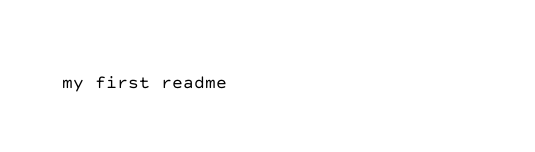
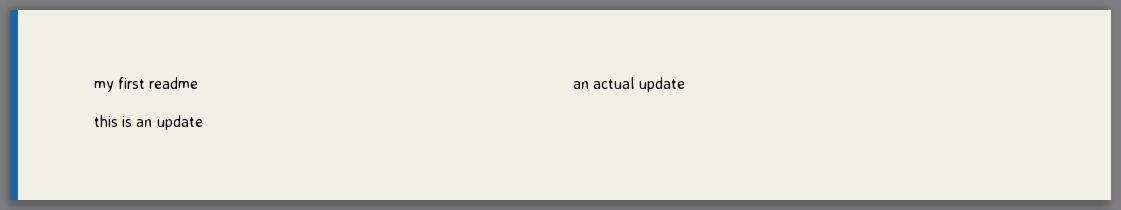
+ this is an update
+ an actual update

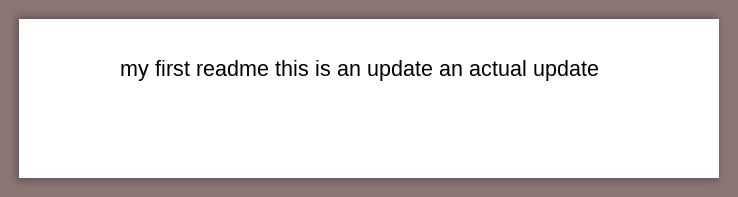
- my first readme
- this is an update
- an actual update
+ my first readme this is an update an actual update

